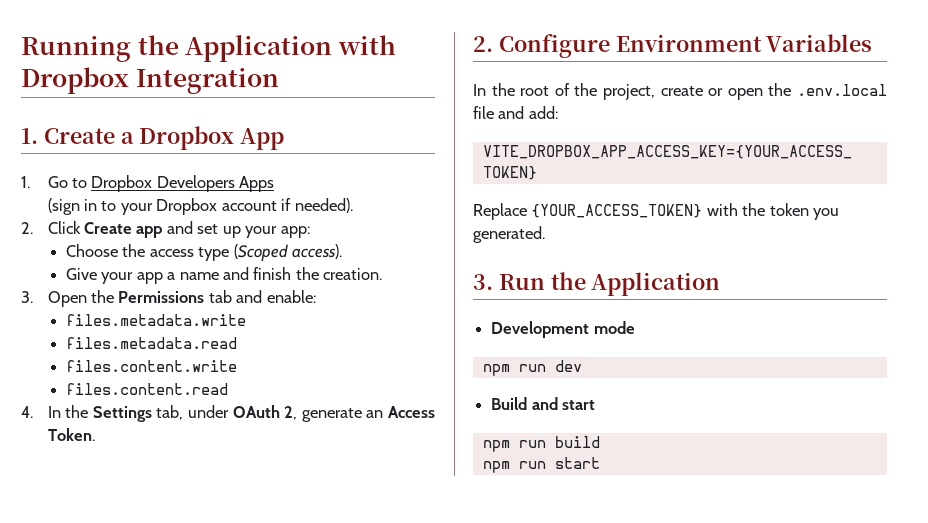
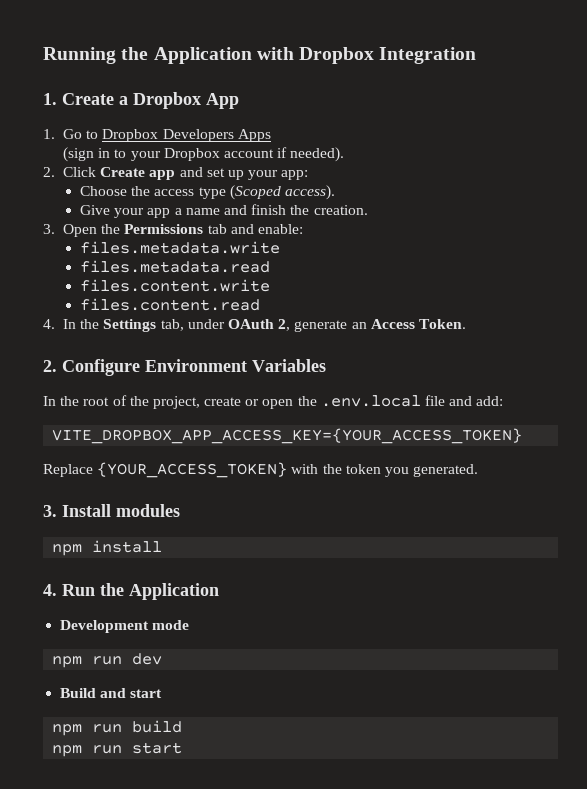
- 3. Run the Application
+ 3. Install modules
+ npm install
+ 4. Run the Application

